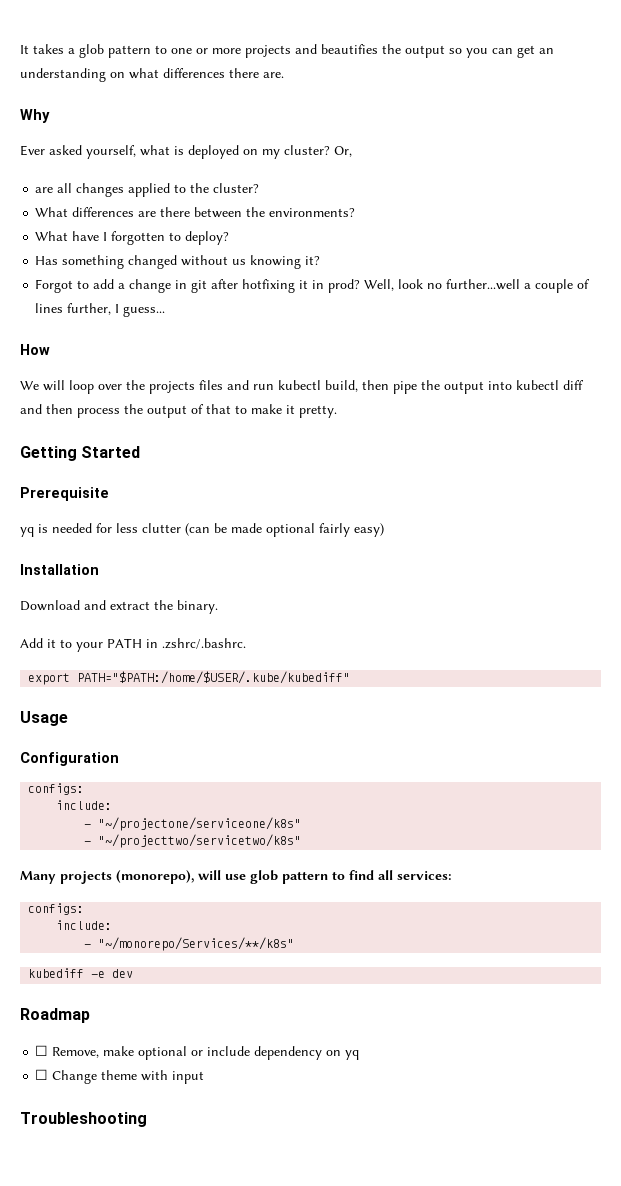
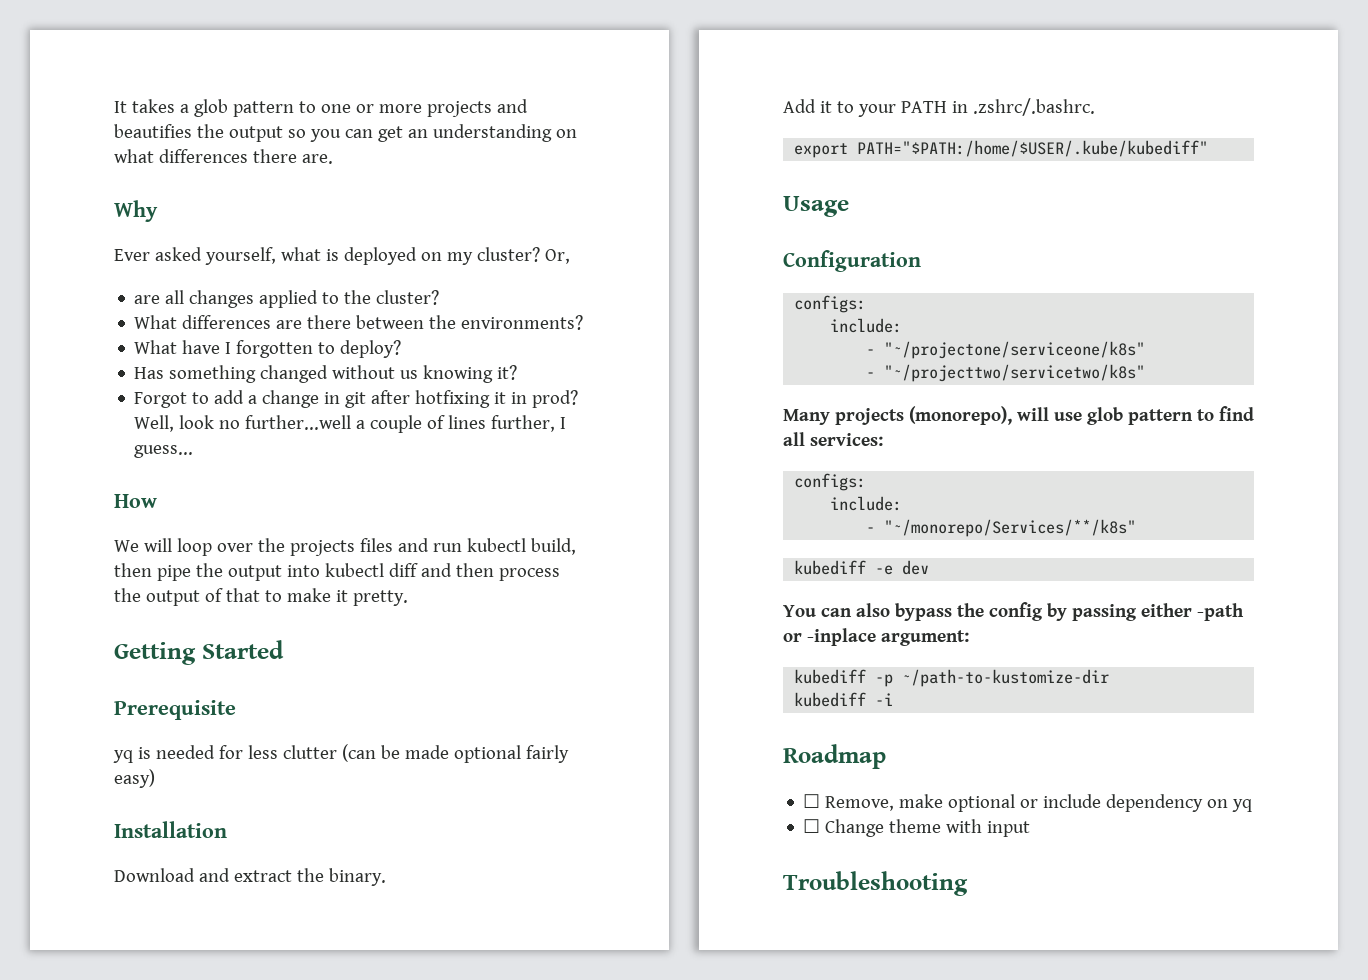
+ You can also bypass the config by passing either -path or -inplace argument:
+ kubediff -p ~/path-to-kustomize-dir
+ kubediff -i

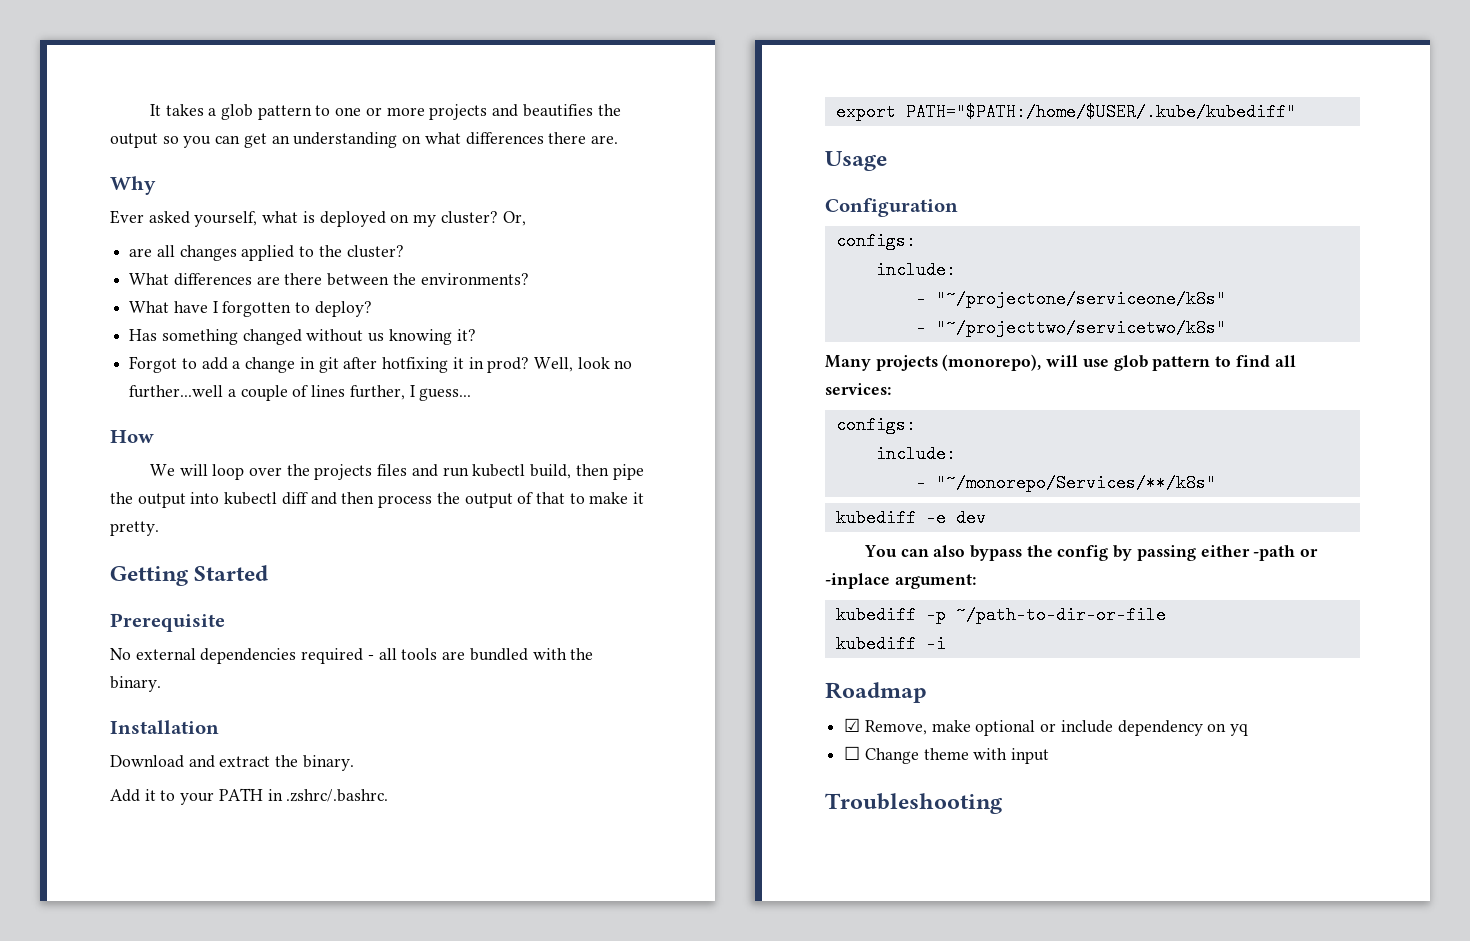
- yq is needed for less clutter (can be made optional fairly easy)
+ No external dependencies required - all tools are bundled with the binary.
- kubediff -p ~/path-to-kustomize-dir
+ kubediff -p ~/path-to-dir-or-file
- ☐ Remove, make optional or include dependency on yq
+ ☑ Remove, make optional or include dependency on yq

